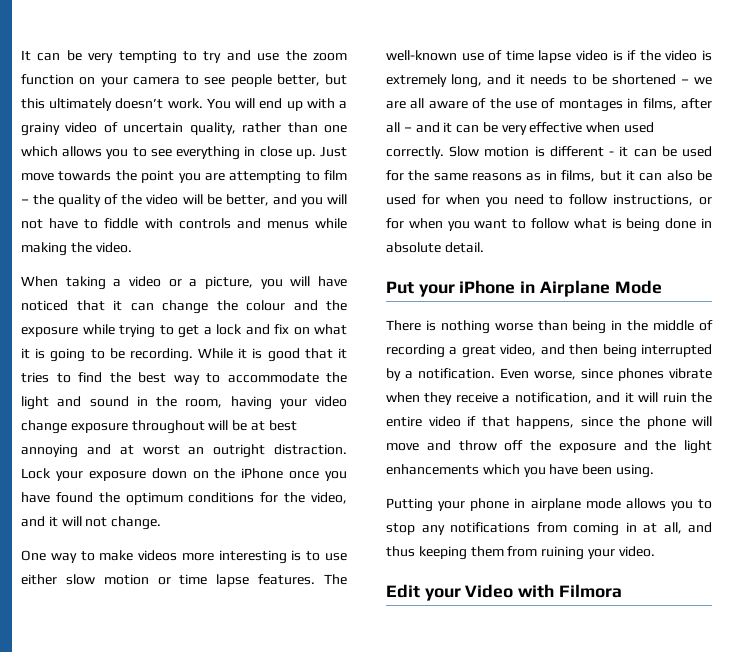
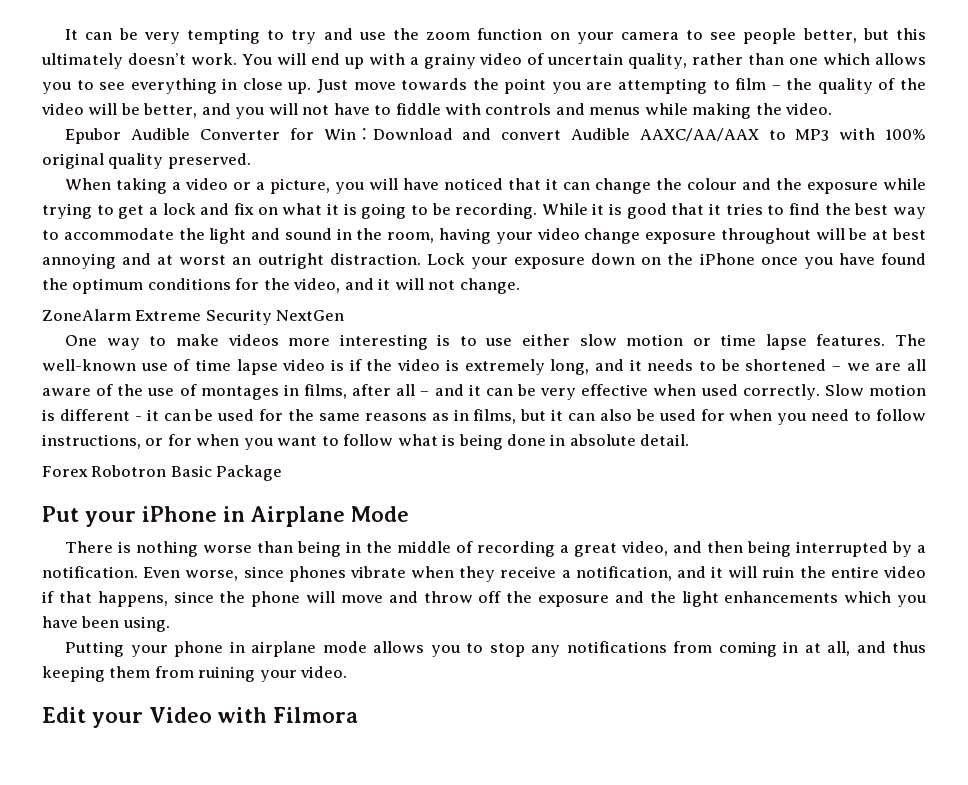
+ Epubor Audible Converter for Win：Download and convert Audible AAXC/AA/AAX to MP3 with 100% original quality preserved.
+ ZoneAlarm Extreme Security NextGen
+ Forex Robotron Basic Package

